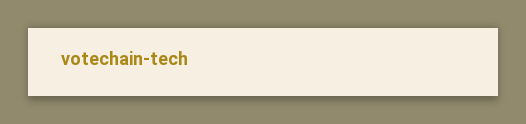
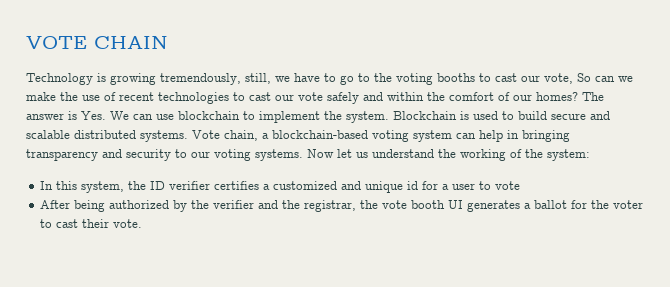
- votechain-tech
+ VOTE CHAIN
+ Technology is growing tremendously, still, we have to go to the voting booths to cast our vote, So can we make the use of recent technologies to cast our vote safely and within the comfort of our homes? The answer is Yes. We can use blockchain to implement the system. Blockchain is used to build secure and scalable distributed systems. Vote chain, a blockchain-based voting system can help in bringing transparency and security to our voting systems. Now let us understand the working of the system:
+ In this system, the ID verifier certifies a customized and unique id for a user to vote
+ After being authorized by the verifier and the registrar, the vote booth UI generates a ballot for the voter to cast their vote.

